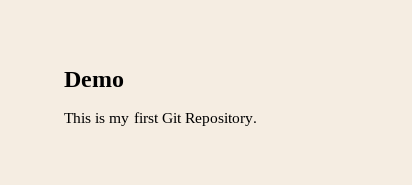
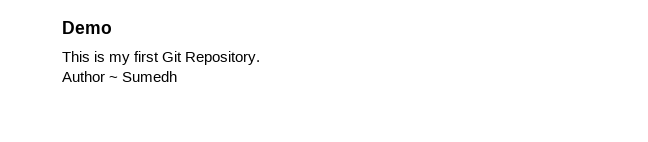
+ Author ~ Sumedh

